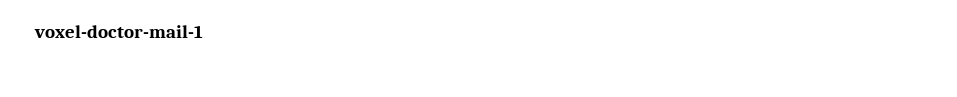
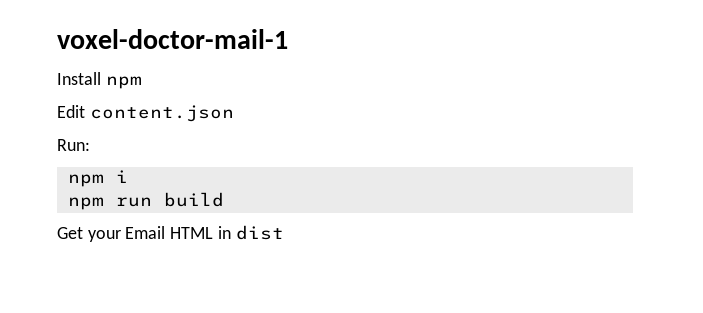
+ Install npm
+ Edit content.json
+ Run:
+ npm i
+ npm run build
+ Get your Email HTML in dist

